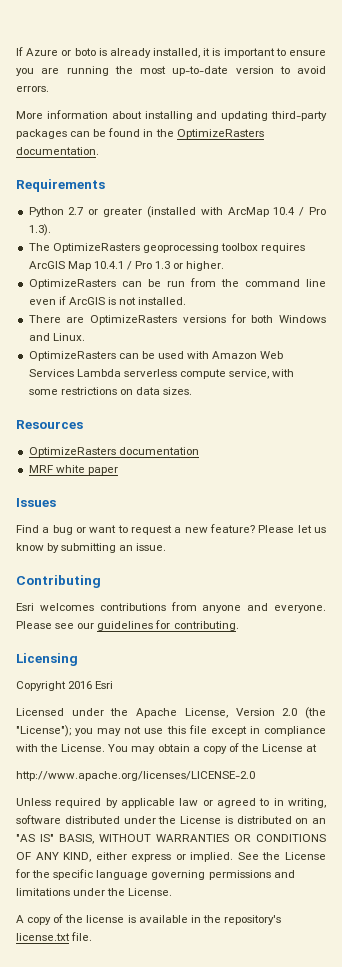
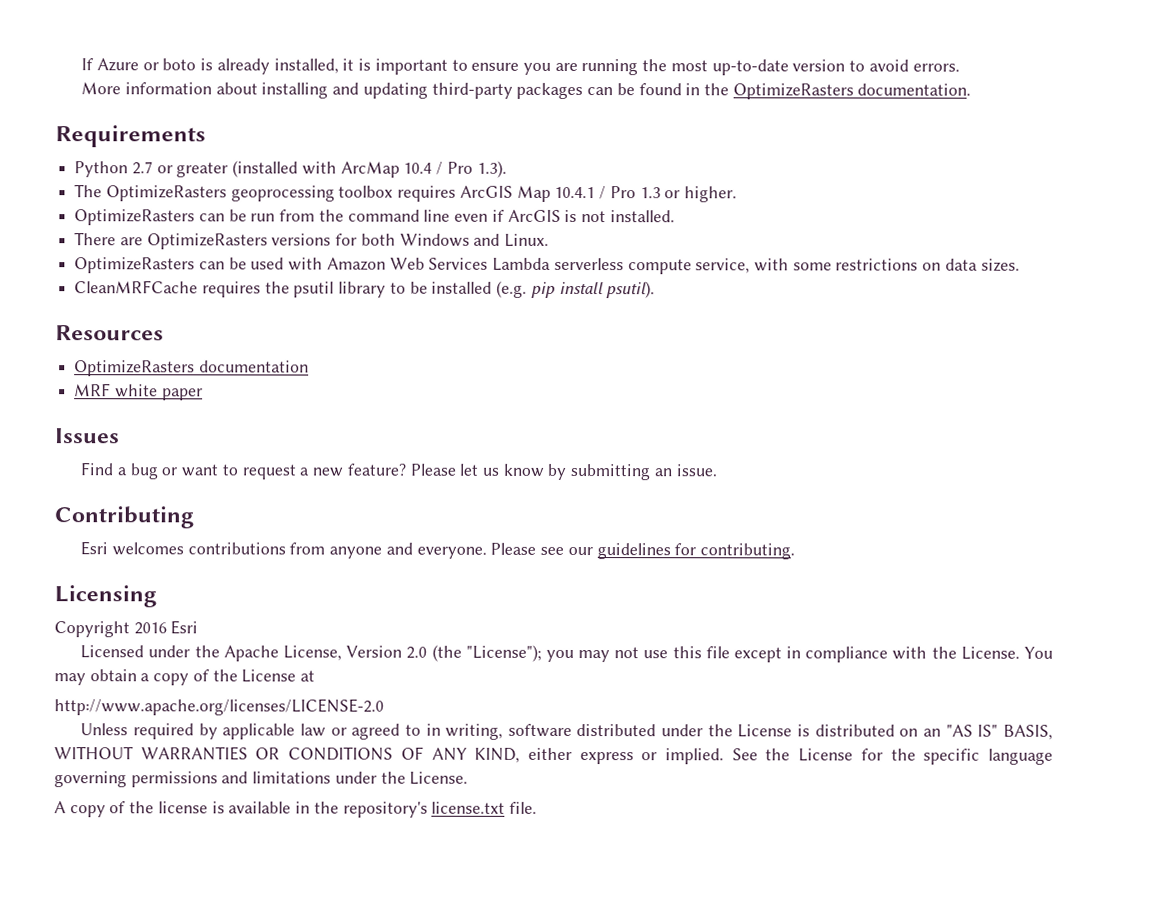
+ CleanMRFCache requires the psutil library to be installed (e.g. pip install psutil).

